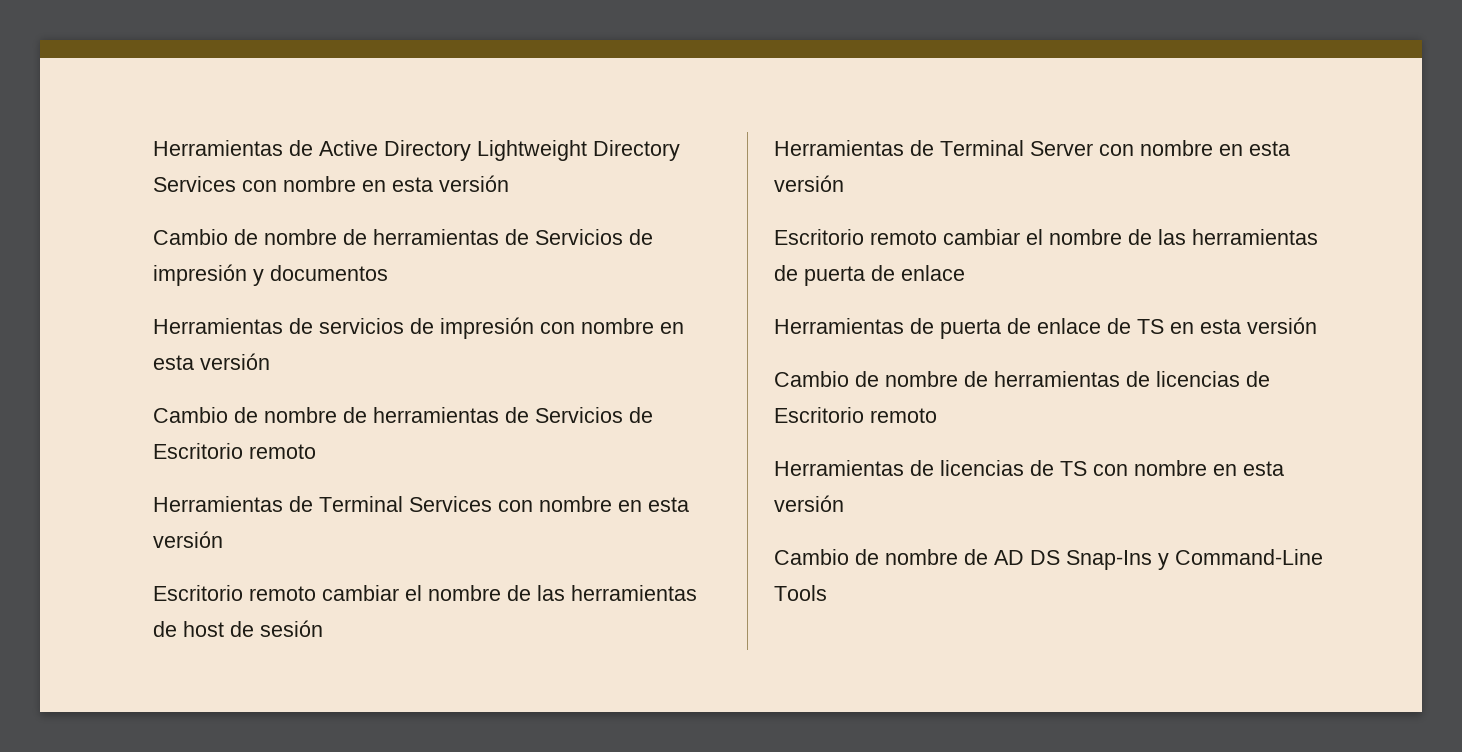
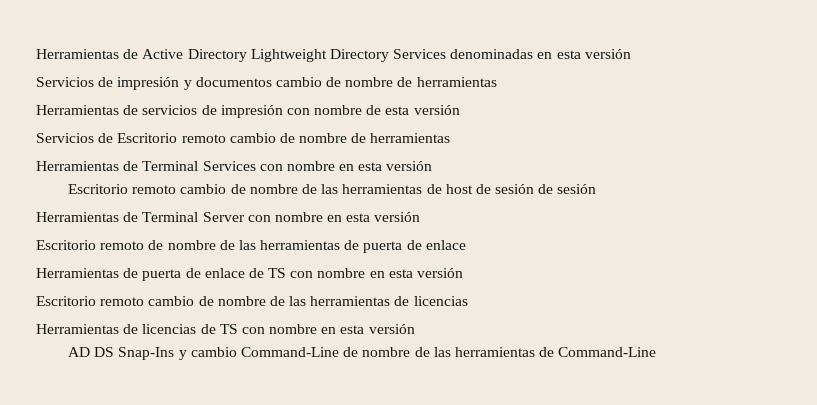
- Herramientas de Active Directory Lightweight Directory Services con nombre en esta versión
- Cambio de nombre de herramientas de Servicios de impresión y documentos
+ Herramientas de Active Directory Lightweight Directory Services denominadas en esta versión
+ Servicios de impresión y documentos cambio de nombre de herramientas
- Herramientas de servicios de impresión con nombre en esta versión
- Cambio de nombre de herramientas de Servicios de Escritorio remoto
+ Herramientas de servicios de impresión con nombre de esta versión
+ Servicios de Escritorio remoto cambio de nombre de herramientas
- Escritorio remoto cambiar el nombre de las herramientas de host de sesión
+ Escritorio remoto cambio de nombre de las herramientas de host de sesión de sesión
- Escritorio remoto cambiar el nombre de las herramientas de puerta de enlace
+ Escritorio remoto de nombre de las herramientas de puerta de enlace
- Herramientas de puerta de enlace de TS en esta versión
- Cambio de nombre de herramientas de licencias de Escritorio remoto
+ Herramientas de puerta de enlace de TS con nombre en esta versión
+ Escritorio remoto cambio de nombre de las herramientas de licencias
- Cambio de nombre de AD DS Snap-Ins y Command-Line Tools
+ AD DS Snap-Ins y cambio Command-Line de nombre de las herramientas de Command-Line

